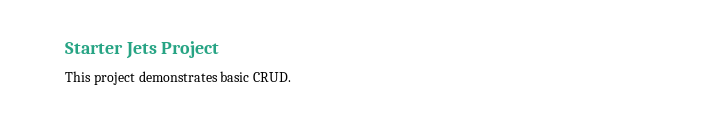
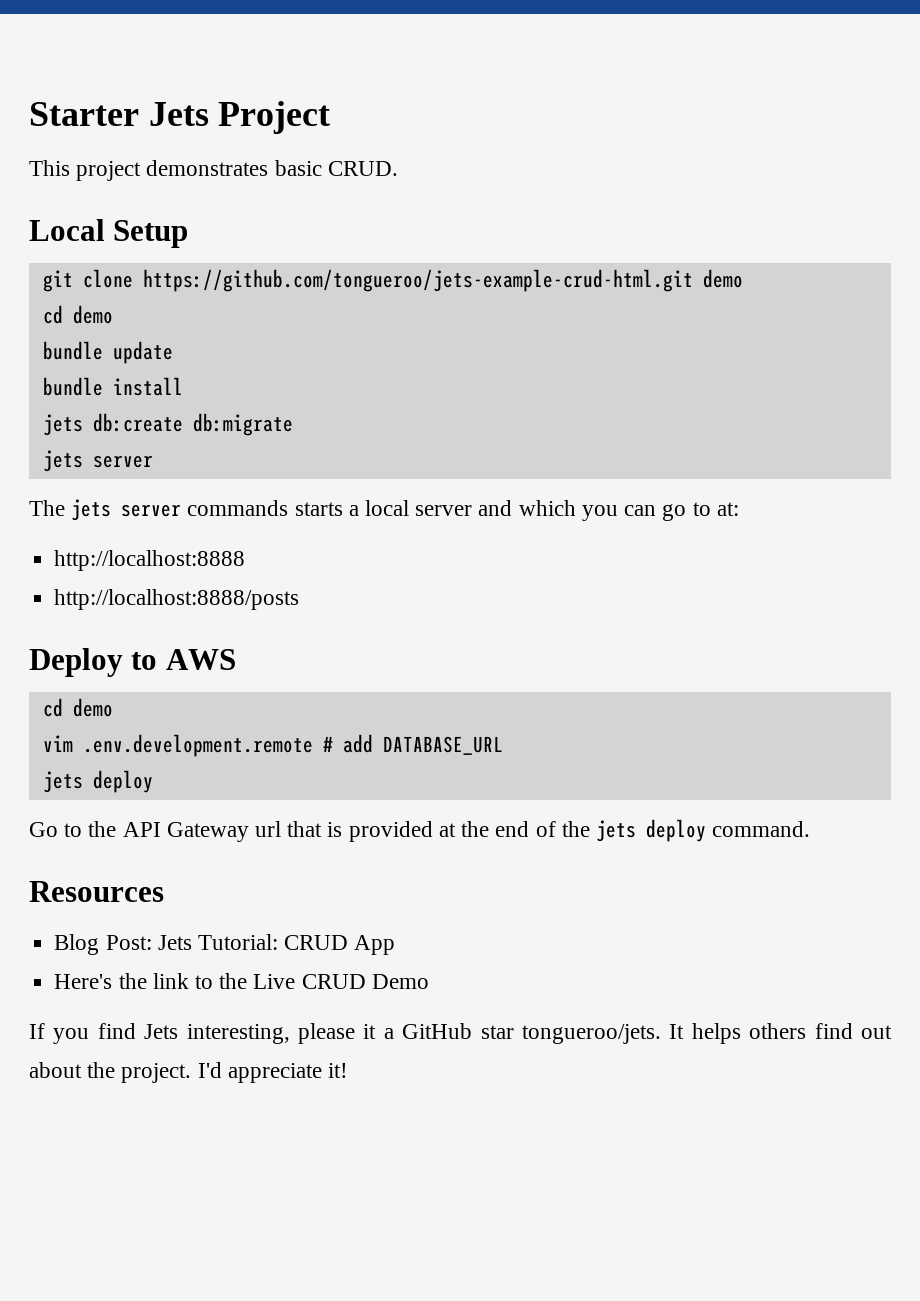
+ Local Setup
+ git clone https://github.com/tongueroo/jets-example-crud-html.git demo
+ cd demo
+ bundle update
+ bundle install
+ jets db:create db:migrate
+ jets server
+ The jets server commands starts a local server and which you can go to at:
+ http://localhost:8888
+ http://localhost:8888/posts
+ Deploy to AWS
+ cd demo
+ vim .env.development.remote # add DATABASE_URL
+ jets deploy
+ Go to the API Gateway url that is provided at the end of the jets deploy command.
+ Resources
+ Blog Post: Jets Tutorial: CRUD App
+ Here's the link to the Live CRUD Demo
+ If you find Jets interesting, please it a GitHub star tongueroo/jets. It helps others find out about the project. I'd appreciate it!

